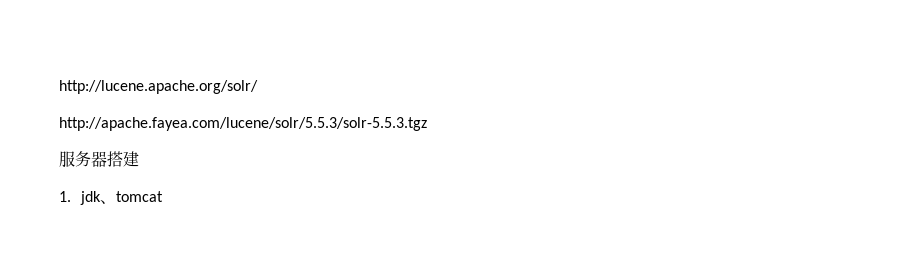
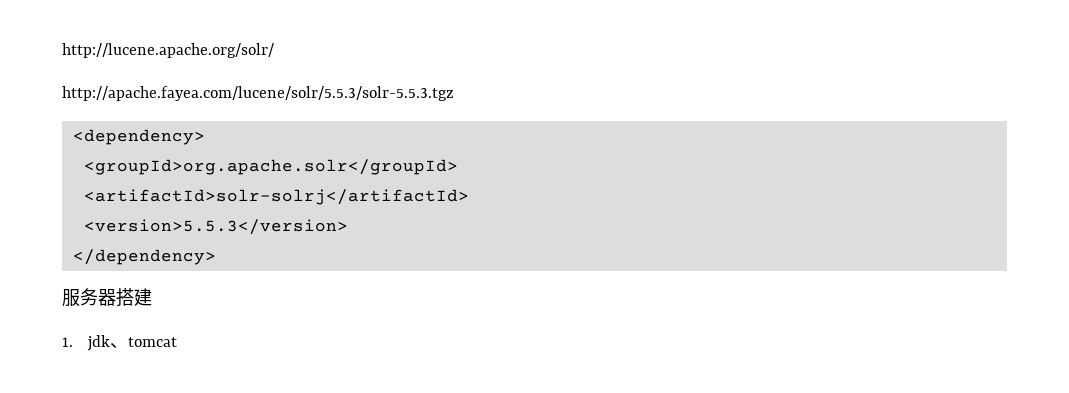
+ <dependency>
+ <groupId>org.apache.solr</groupId>
+ <artifactId>solr-solrj</artifactId>
+ <version>5.5.3</version>
+ </dependency>

